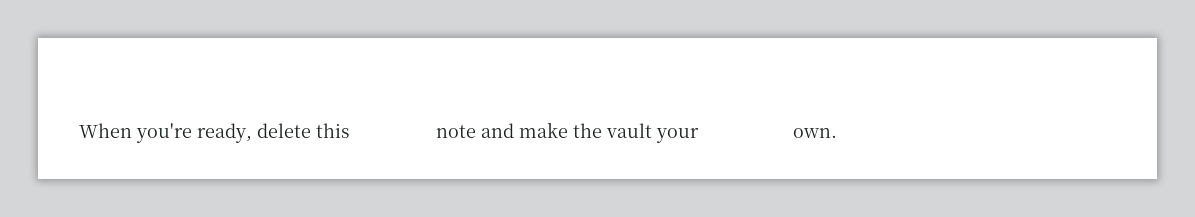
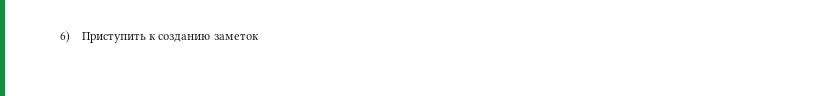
- When you're ready, delete this note and make the vault your own.
+ 6) Приступить к созданию заметок

